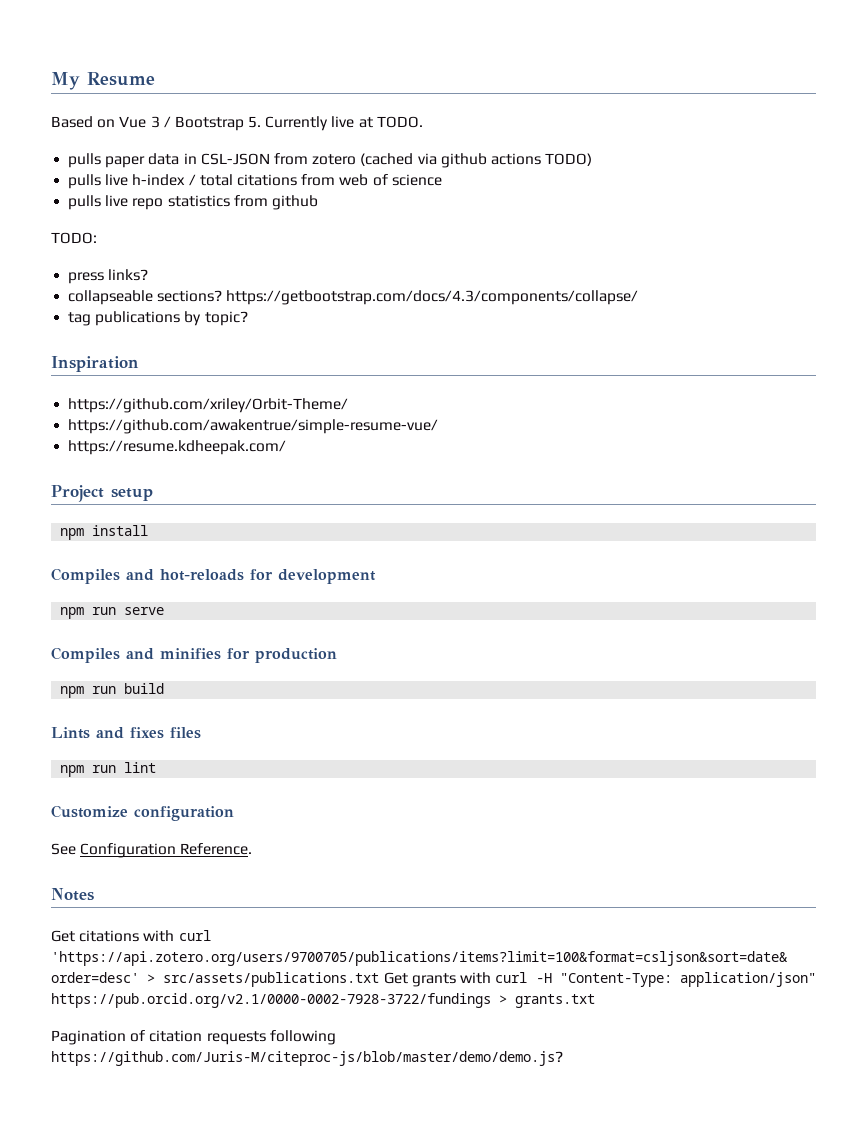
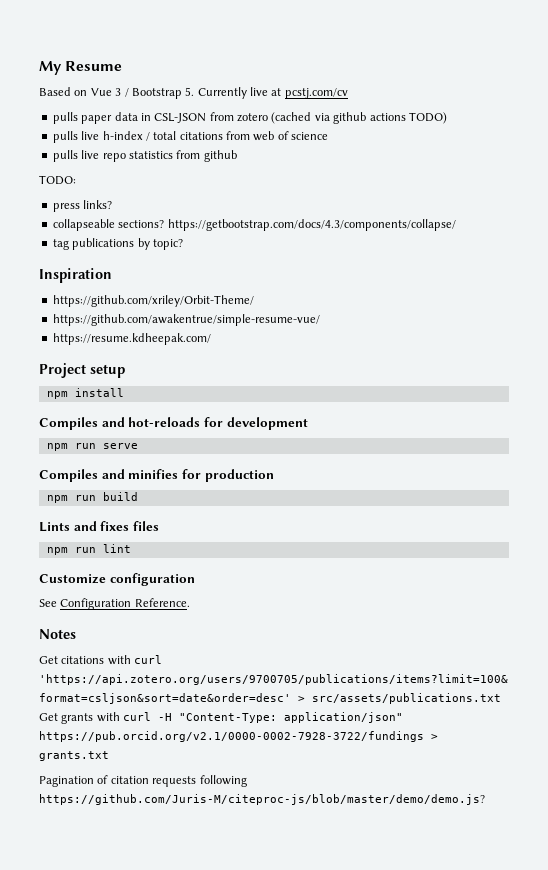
- Based on Vue 3 / Bootstrap 5. Currently live at TODO.
+ Based on Vue 3 / Bootstrap 5. Currently live at pcstj.com/cv

